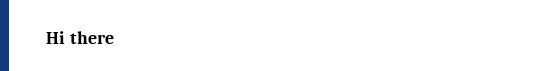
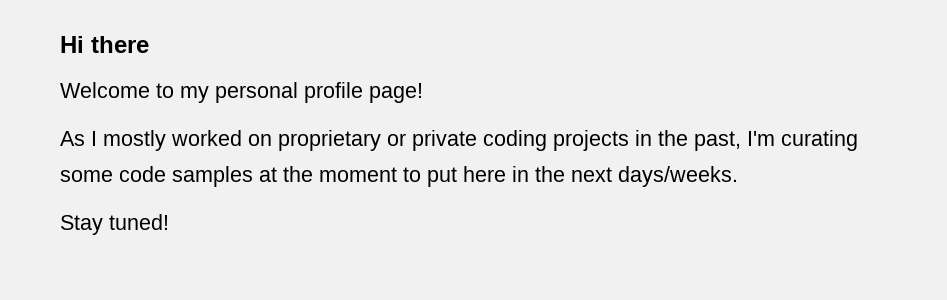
+ Welcome to my personal profile page!
+ As I mostly worked on proprietary or private coding projects in the past, I'm curating some code samples at the moment to put here in the next days/weeks.
+ Stay tuned!

